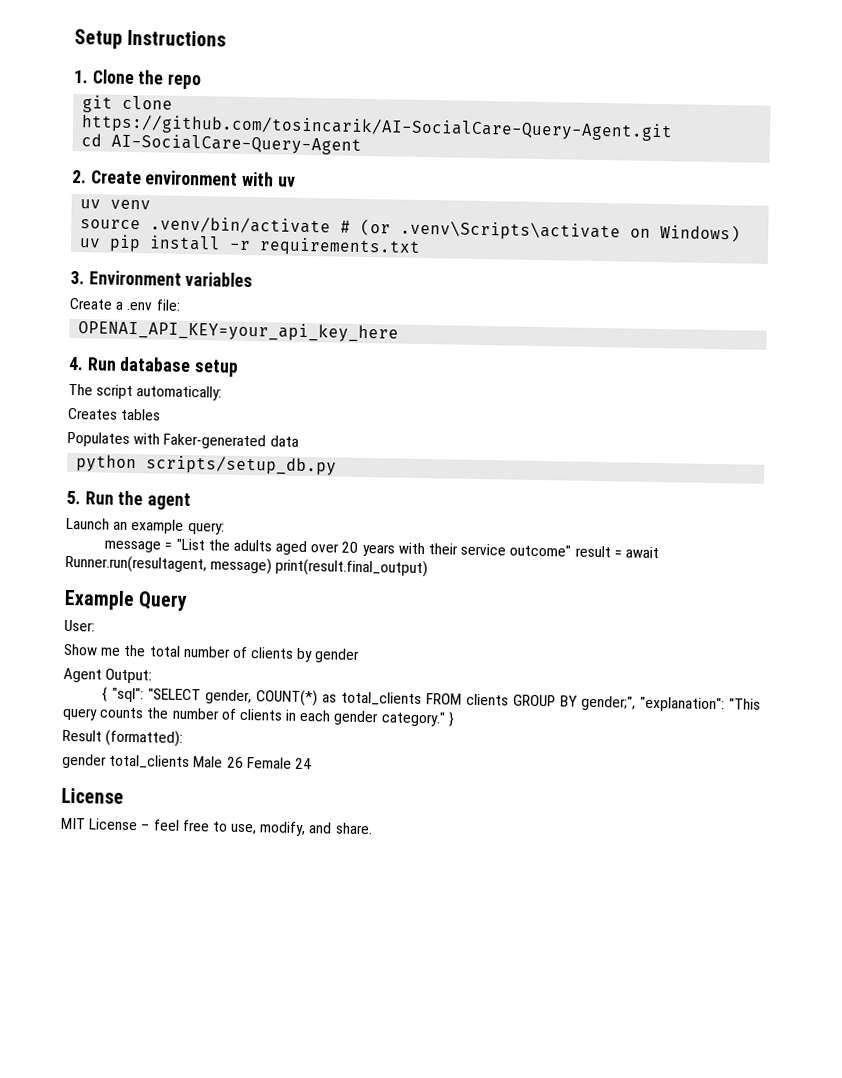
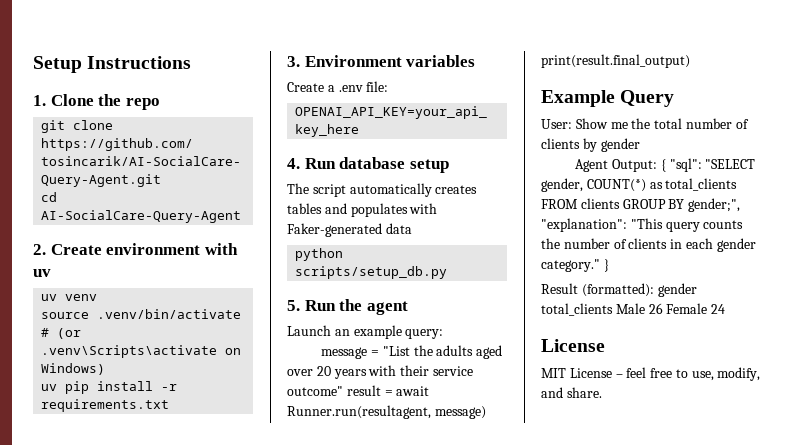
- The script automatically:
- Creates tables
- Populates with Faker-generated data
+ The script automatically creates tables and populates with Faker-generated data
- User:
- Show me the total number of clients by gender
+ User: Show me the total number of clients by gender
- Agent Output:
- { "sql": "SELECT gender, COUNT(*) as total_clients FROM clients GROUP BY gender;", "explanation": "This query counts the number of clients in each gender category."
+ Agent Output: { "sql": "SELECT gender, COUNT(*) as total_clients FROM clients GROUP BY gender;", "explanation": "This query counts the number of clients in each gender category."
- Result (formatted):
- gender total_clients Male 26 Female 24
+ Result (formatted): gender total_clients Male 26 Female 24

